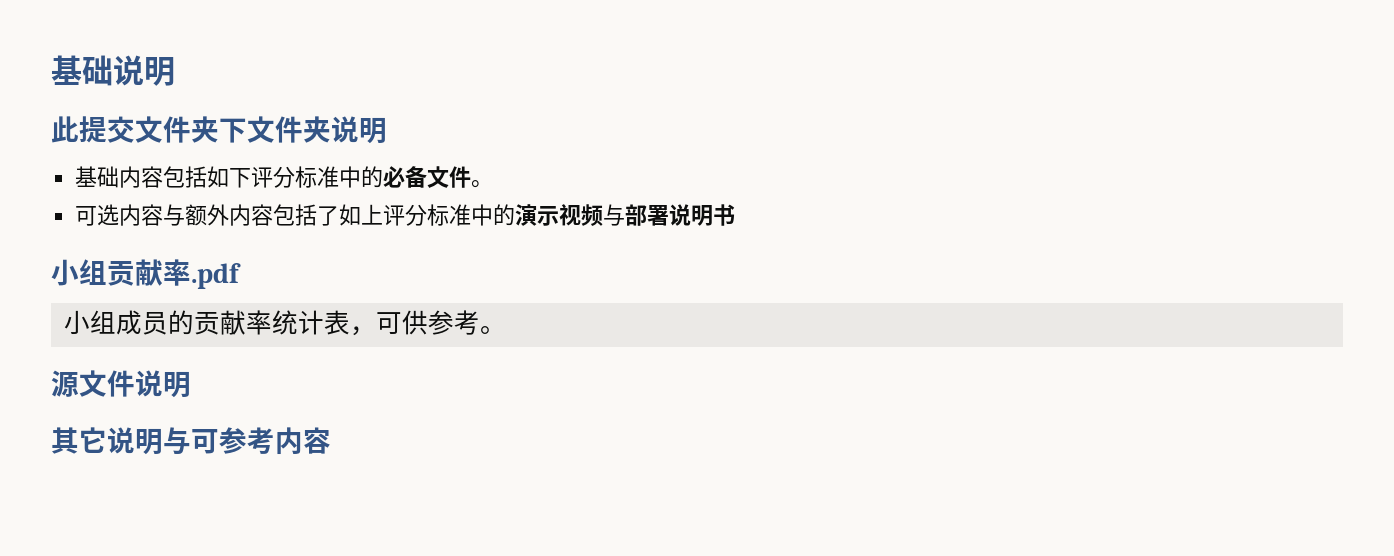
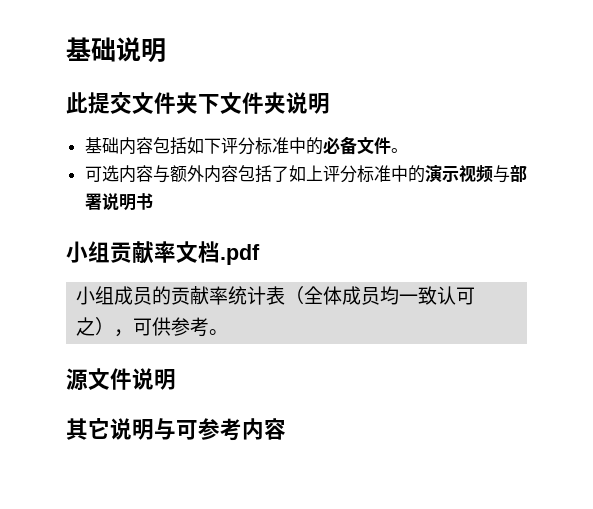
- 小组贡献率.pdf
+ 小组贡献率文档.pdf
- 小组成员的贡献率统计表，可供参考。
+ 小组成员的贡献率统计表（全体成员均一致认可之），可供参考。

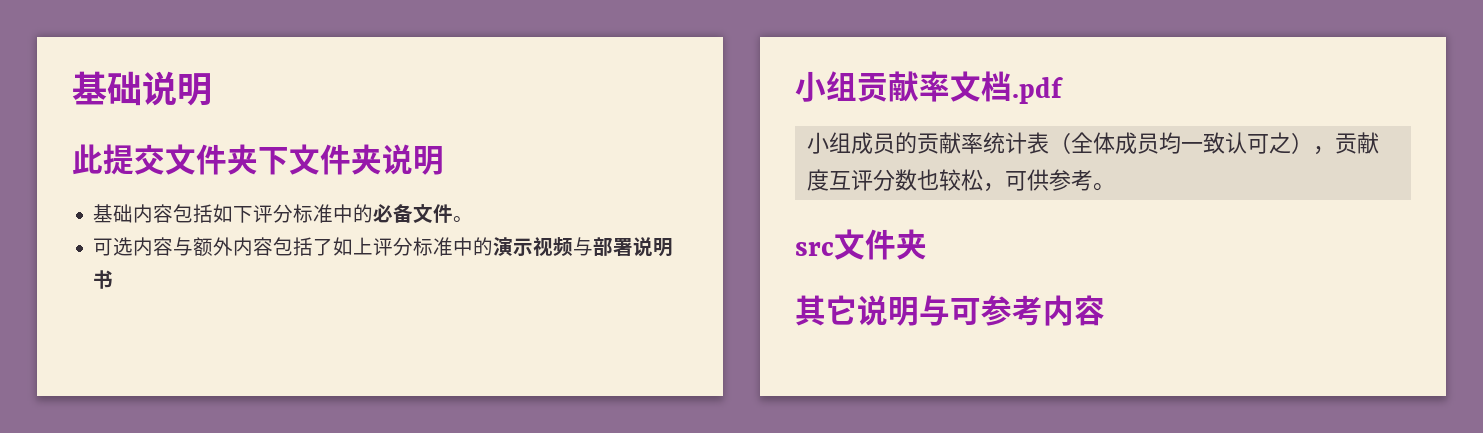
- 小组成员的贡献率统计表（全体成员均一致认可之），可供参考。
+ 小组成员的贡献率统计表（全体成员均一致认可之），贡献度互评分数也较松，可供参考。
- 源文件说明
+ src文件夹

